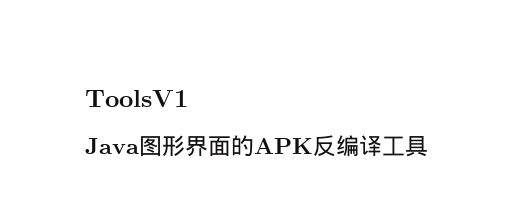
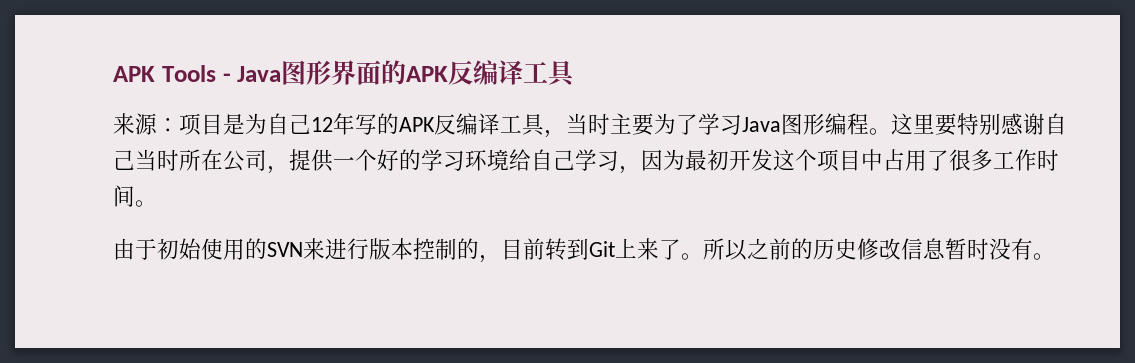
- ToolsV1
- Java图形界面的APK反编译工具
+ APK Tools - Java图形界面的APK反编译工具
+ 来源：项目是为自己12年写的APK反编译工具，当时主要为了学习Java图形编程。这里要特别感谢自己当时所在公司，提供一个好的学习环境给自己学习，因为最初开发这个项目中占用了很多工作时间。
+ 由于初始使用的SVN来进行版本控制的，目前转到Git上来了。所以之前的历史修改信息暂时没有。

